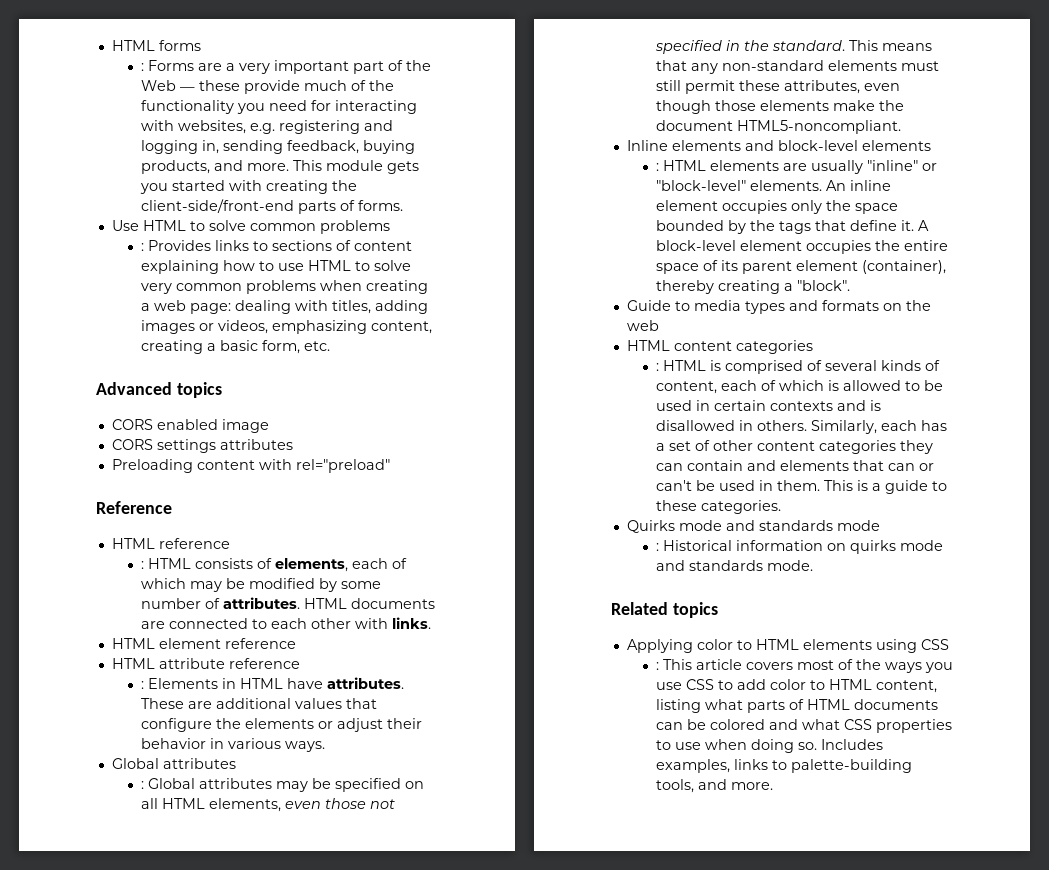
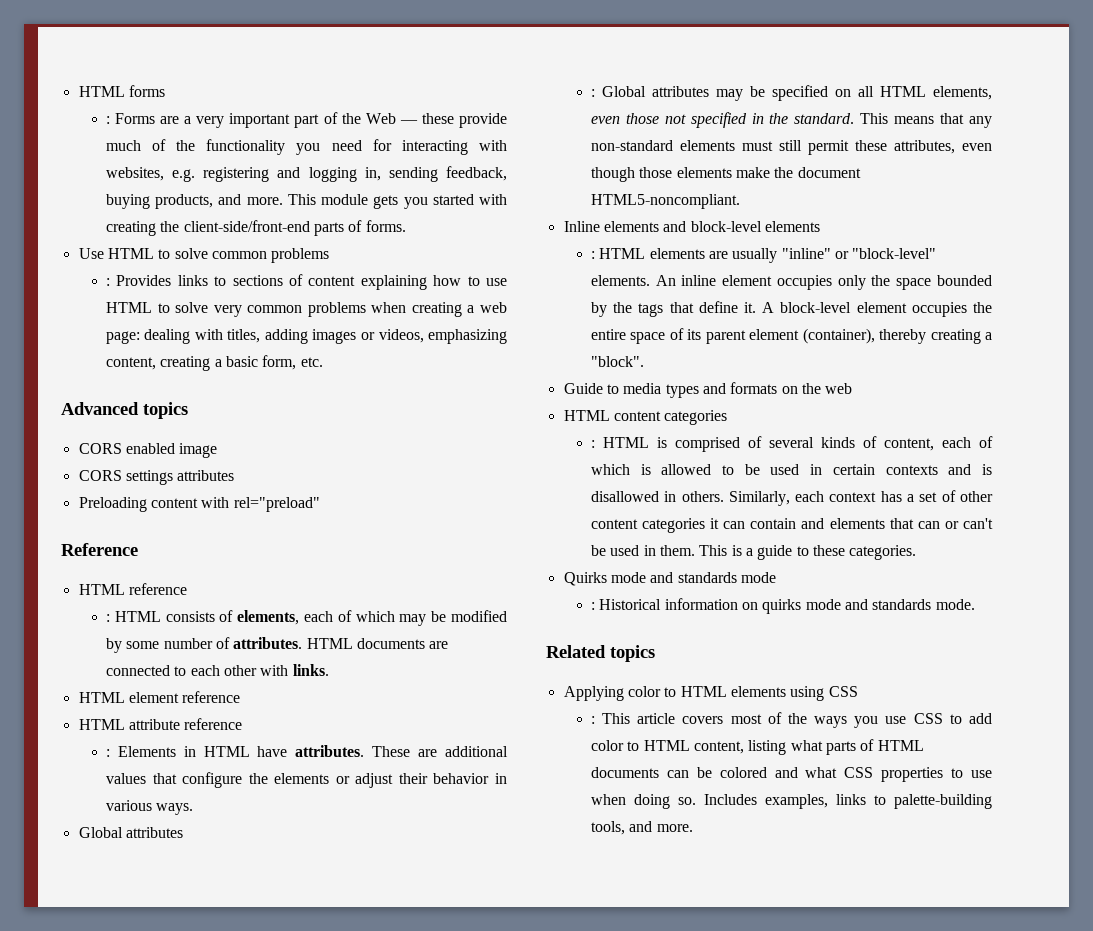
- Similarly, each has a set of other content categories they can contain and elements that can or can't be used in them.
+ Similarly, each context has a set of other content categories it can contain and elements that can or can't be used in them.

